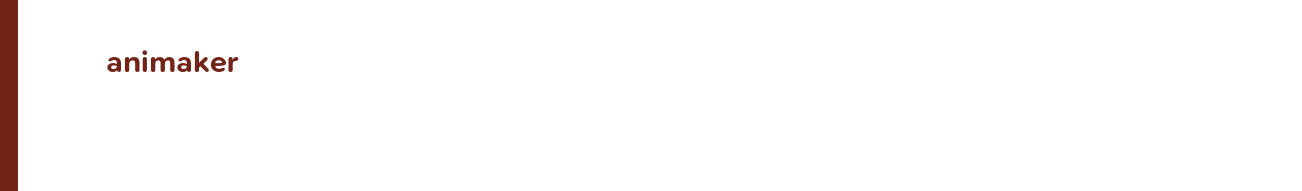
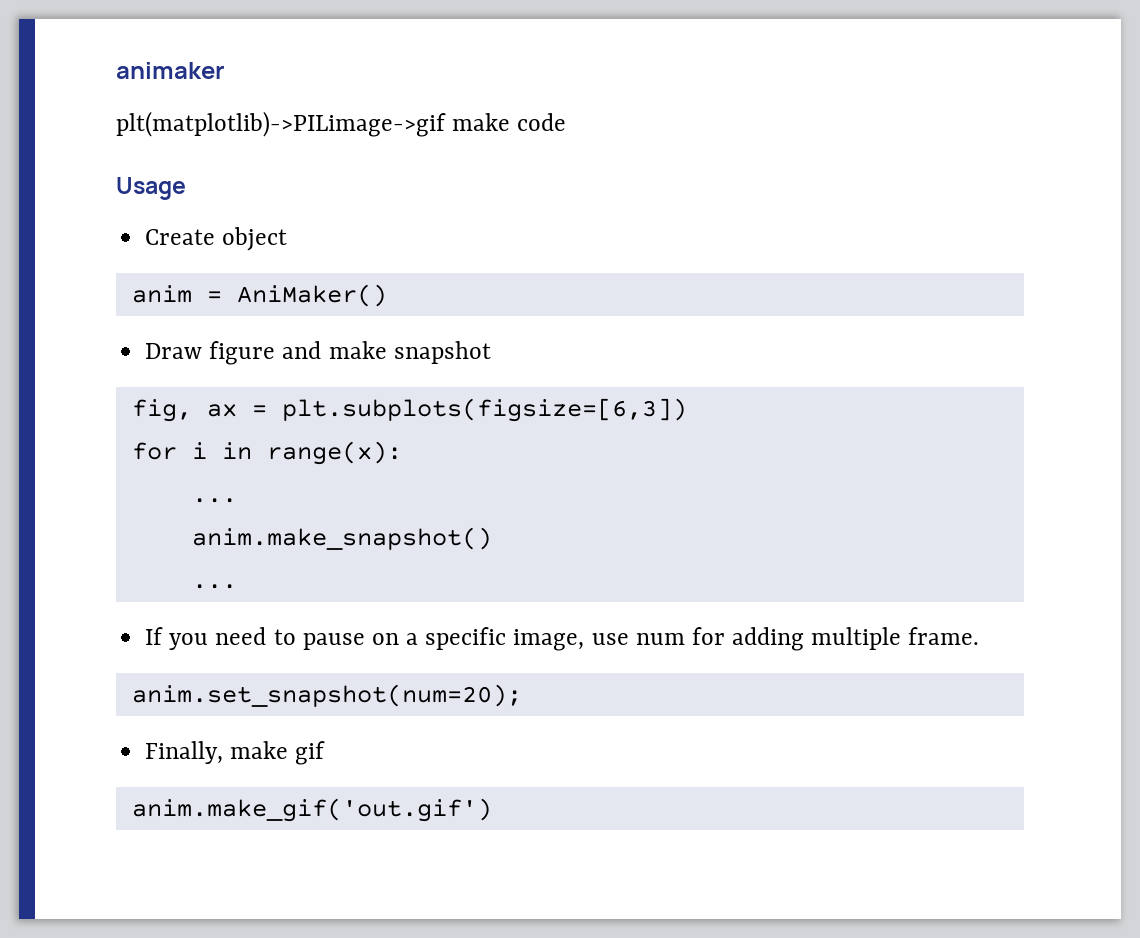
+ plt(matplotlib)->PILimage->gif make code
+ Usage
+ Create object
+ anim = AniMaker()
+ Draw figure and make snapshot
+ fig, ax = plt.subplots(figsize=[6,3])
+ for i in range(x):
+ ...
+ anim.make_snapshot()
+ ...
+ If you need to pause on a specific image, use num for adding multiple frame.
+ anim.set_snapshot(num=20);
+ Finally, make gif
+ anim.make_gif('out.gif')

